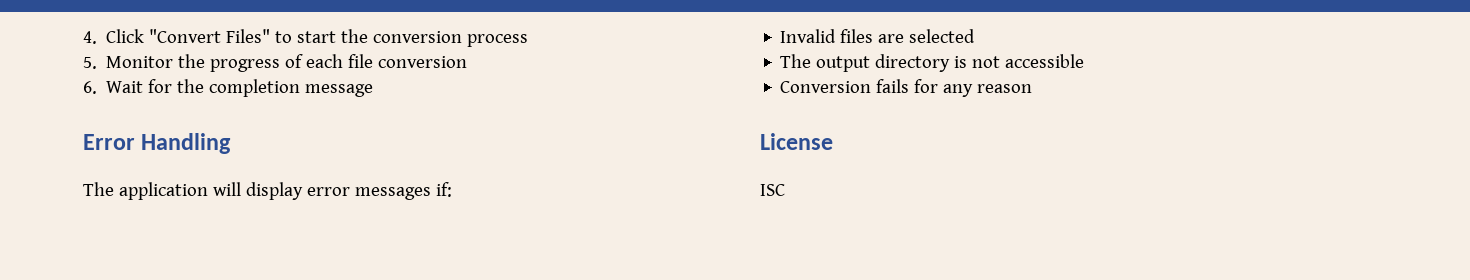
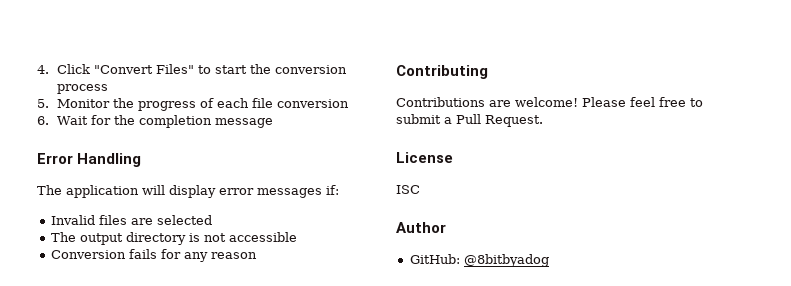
+ Contributing
+ Contributions are welcome! Please feel free to submit a Pull Request.
+ Author
+ GitHub: @8bitbyadog

